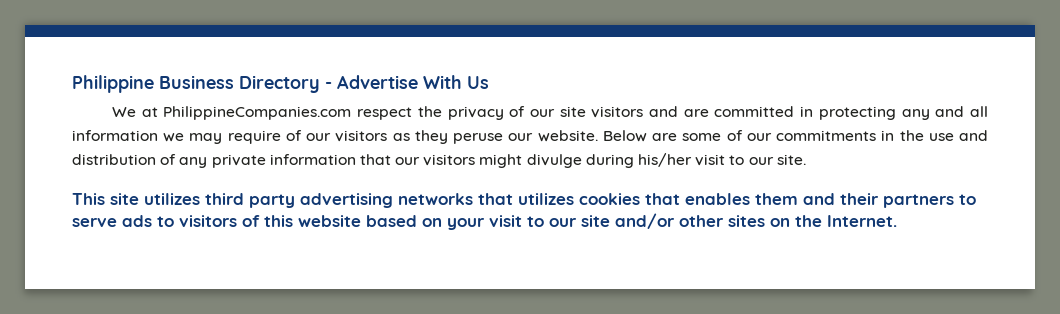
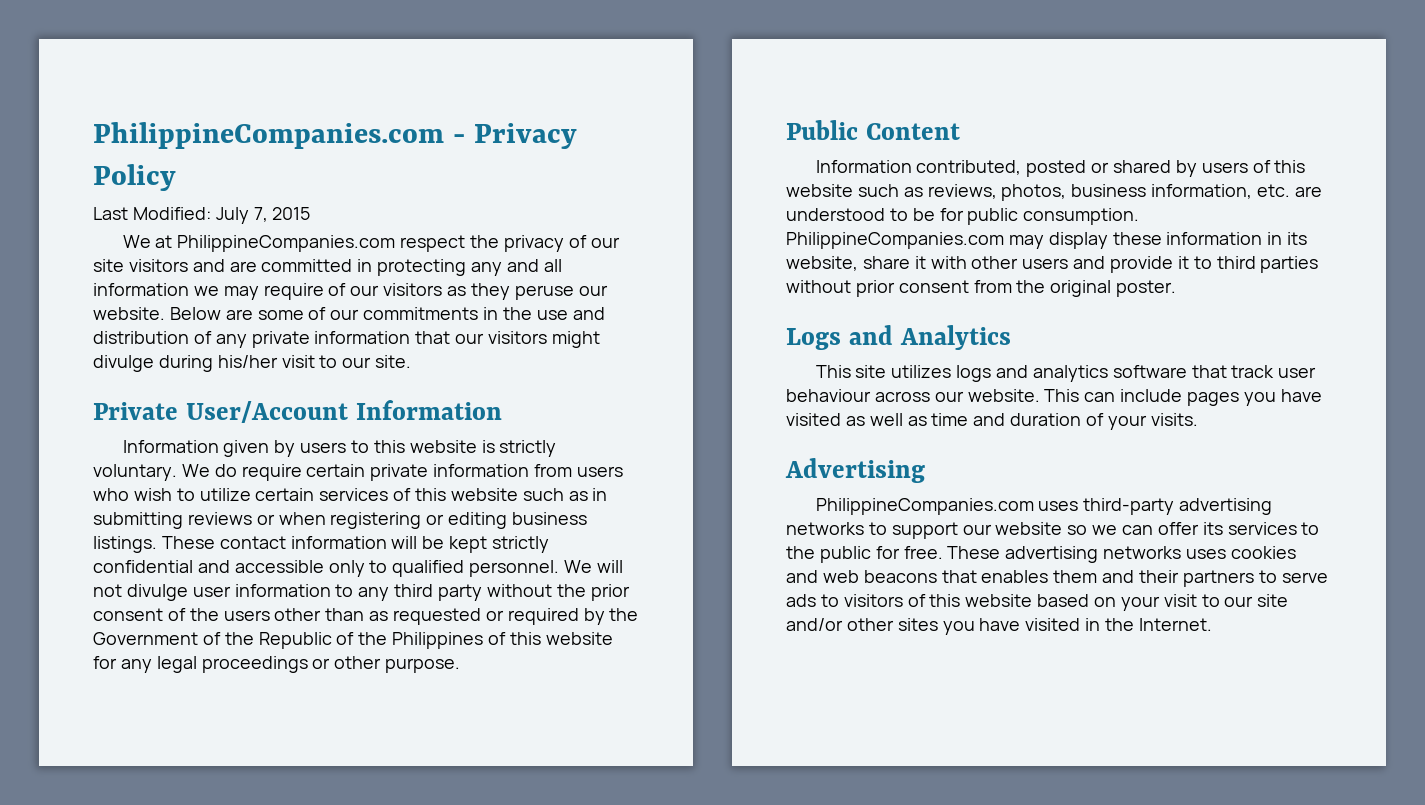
- Philippine Business Directory - Advertise With Us
+ PhilippineCompanies.com - Privacy Policy
+ Last Modified: July 7, 2015
- This site utilizes third party advertising networks that utilizes cookies that enables them and their partners to serve ads to visitors of this website based on your visit to our site and/or other sites on the Internet.
+ Private User/Account Information
+ Information given by users to this website is strictly voluntary. We do require certain private information from users who wish to utilize certain services of this website such as in submitting reviews or when registering or editing business listings. These contact information will be kept strictly confidential and accessible only to qualified personnel. We will not divulge user information to any third party without the prior consent of the users other than as requested or required by the Government of the Republic of the Philippines of this website for any legal proceedings or other purpose.
+ Public Content
+ Information contributed, posted or shared by users of this website such as reviews, photos, business information, etc. are understood to be for public consumption. PhilippineCompanies.com may display these information in its website, share it with other users and provide it to third parties without prior consent from the original poster.
+ Logs and Analytics
+ This site utilizes logs and analytics software that track user behaviour across our website. This can include pages you have visited as well as time and duration of your visits.
+ Advertising
+ PhilippineCompanies.com uses third-party advertising networks to support our website so we can offer its services to the public for free. These advertising networks uses cookies and web beacons that enables them and their partners to serve ads to visitors of this website based on your visit to our site and/or other sites you have visited in the Internet.

